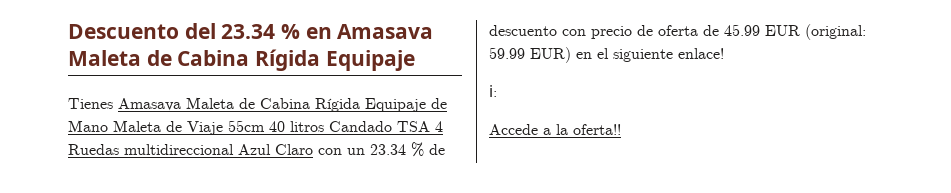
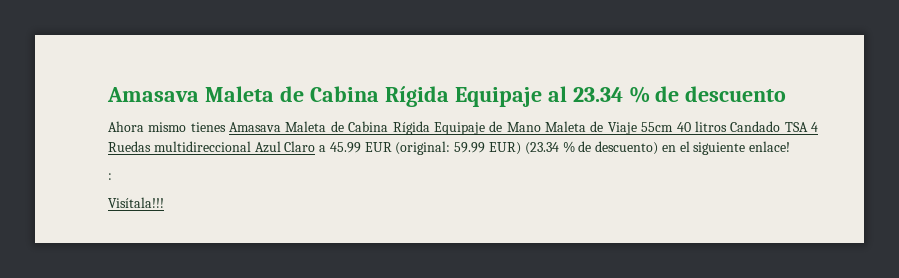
- Descuento del 23.34 % en Amasava Maleta de Cabina Rígida Equipaje
- Tienes Amasava Maleta de Cabina Rígida Equipaje de Mano Maleta de Viaje 55cm 40 litros Candado TSA 4 Ruedas multidireccional Azul Claro con un 23.34 % de descuento con precio de oferta de 45.99 EUR (original: 59.99 EUR) en el siguiente enlace!
+ Amasava Maleta de Cabina Rígida Equipaje al 23.34 % de descuento
+ Ahora mismo tienes Amasava Maleta de Cabina Rígida Equipaje de Mano Maleta de Viaje 55cm 40 litros Candado TSA 4 Ruedas multidireccional Azul Claro a 45.99 EUR (original: 59.99 EUR) (23.34 % de descuento) en el siguiente enlace!
- ℹ:
- Accede a la oferta!!
+ :
+ Visítala!!!

